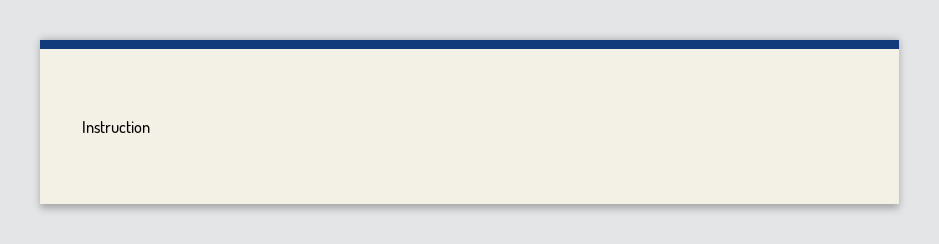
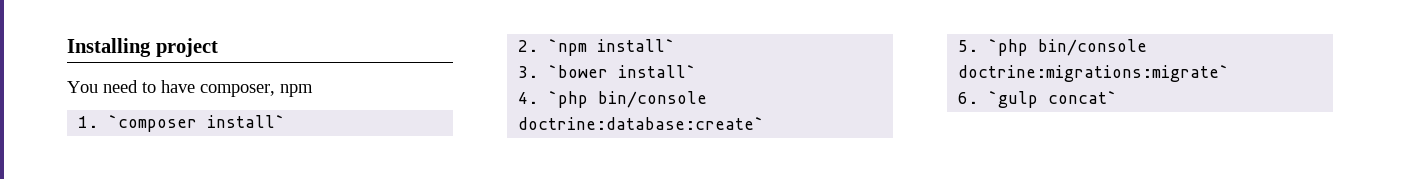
- Instruction
+ Installing project
+ You need to have composer, npm
+ 1. `composer install`
+ 2. `npm install`
+ 3. `bower install`
+ 4. `php bin/console doctrine:database:create`
+ 5. `php bin/console doctrine:migrations:migrate`
+ 6. `gulp concat`

